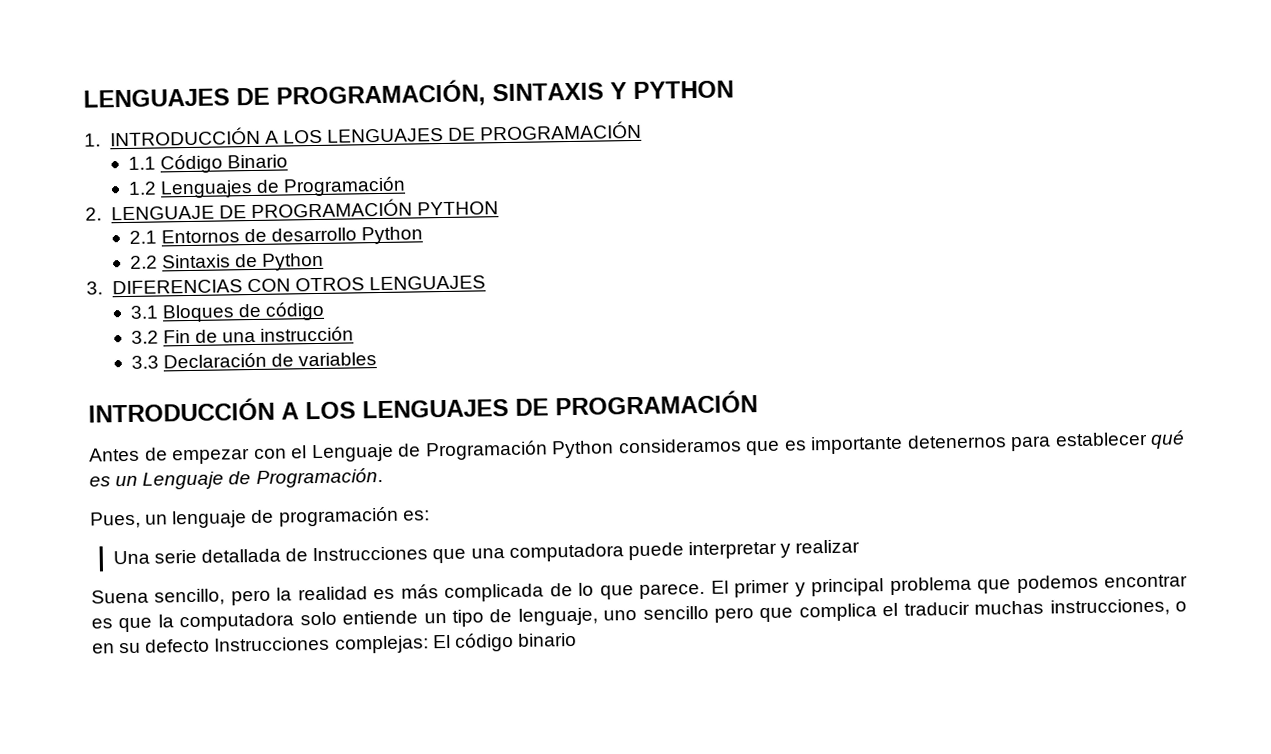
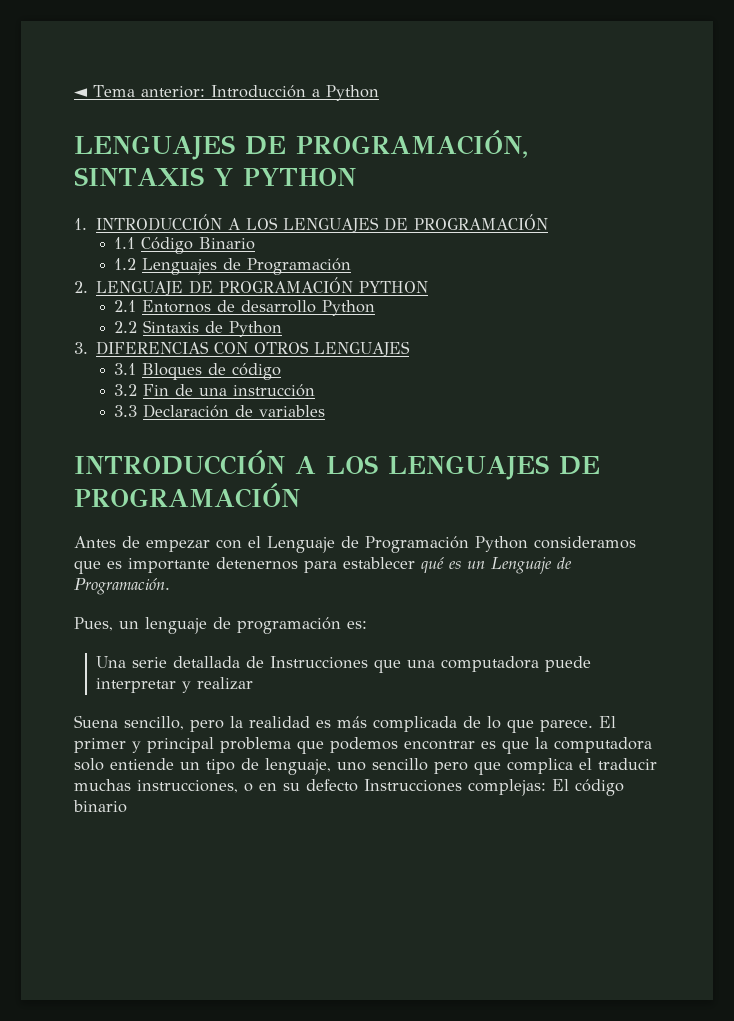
+ ◄ Tema anterior: Introducción a Python

